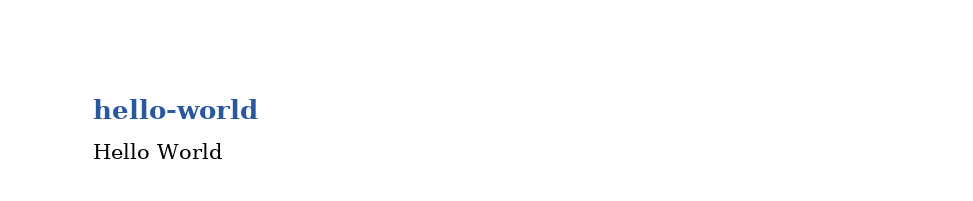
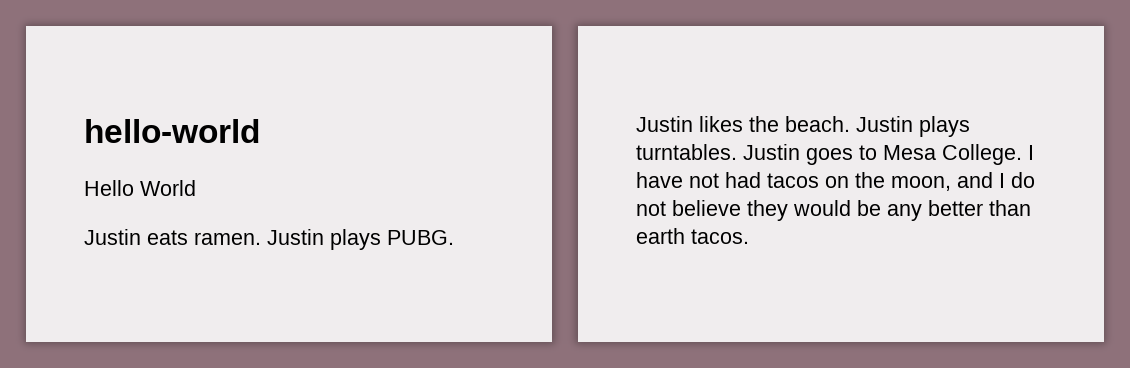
+ Justin eats ramen. Justin plays PUBG. Justin likes the beach. Justin plays turntables. Justin goes to Mesa College. I have not had tacos on the moon, and I do not believe they would be any better than earth tacos.

